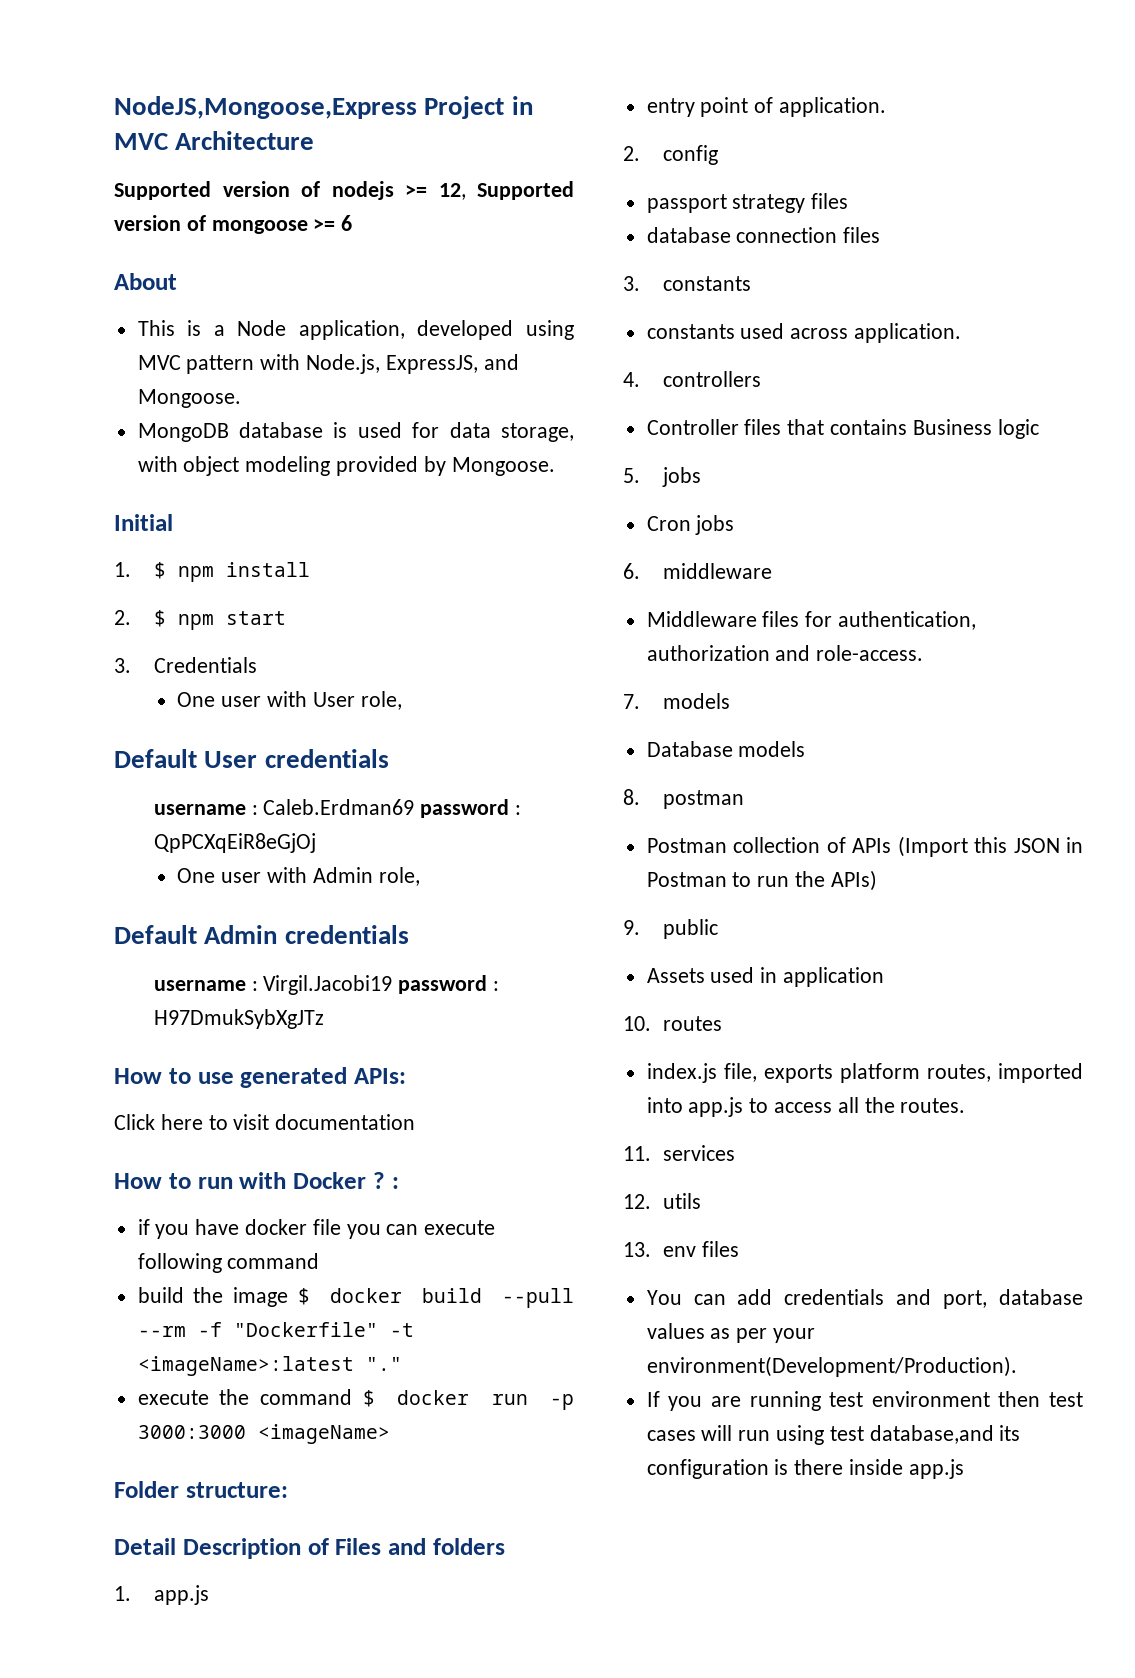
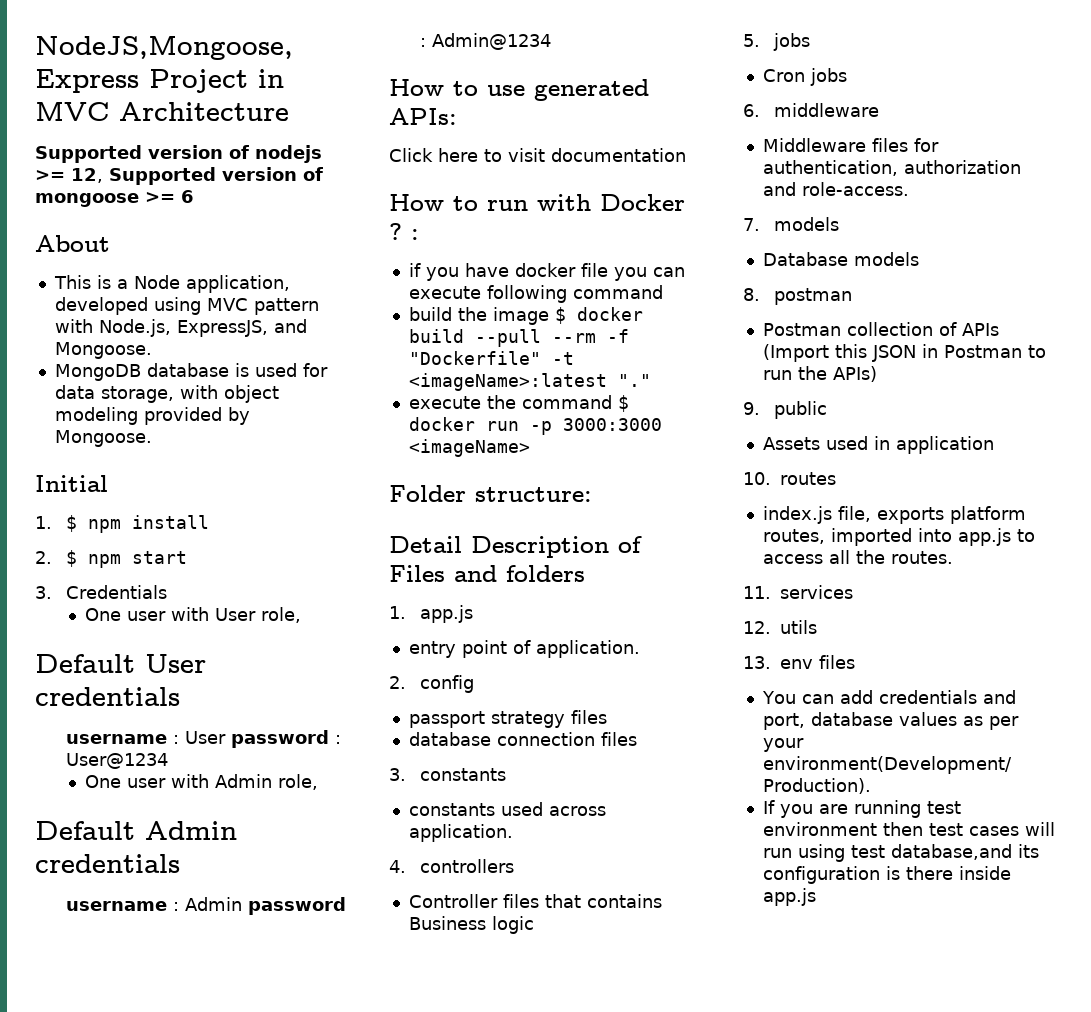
- username : Caleb.Erdman69 password : QpPCXqEiR8eGjOj
+ username : User password : User@1234
- username : Virgil.Jacobi19 password : H97DmukSybXgJTz
+ username : Admin password : Admin@1234

